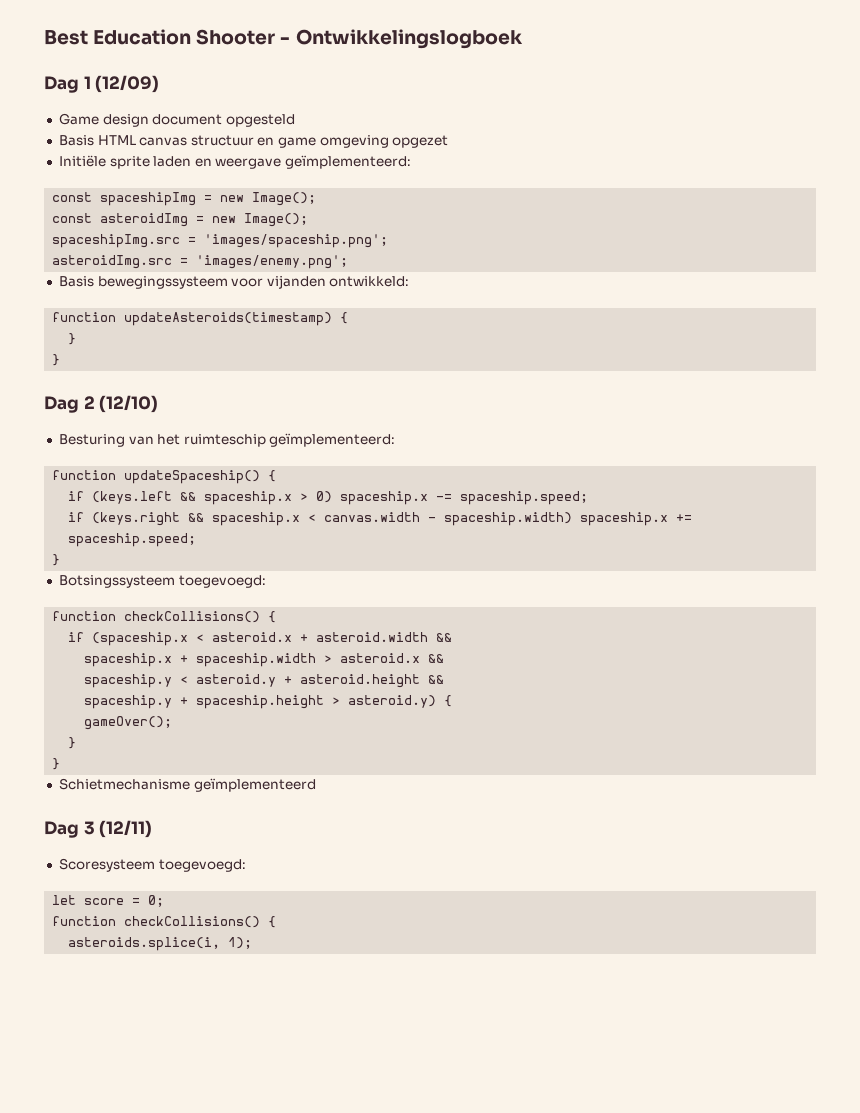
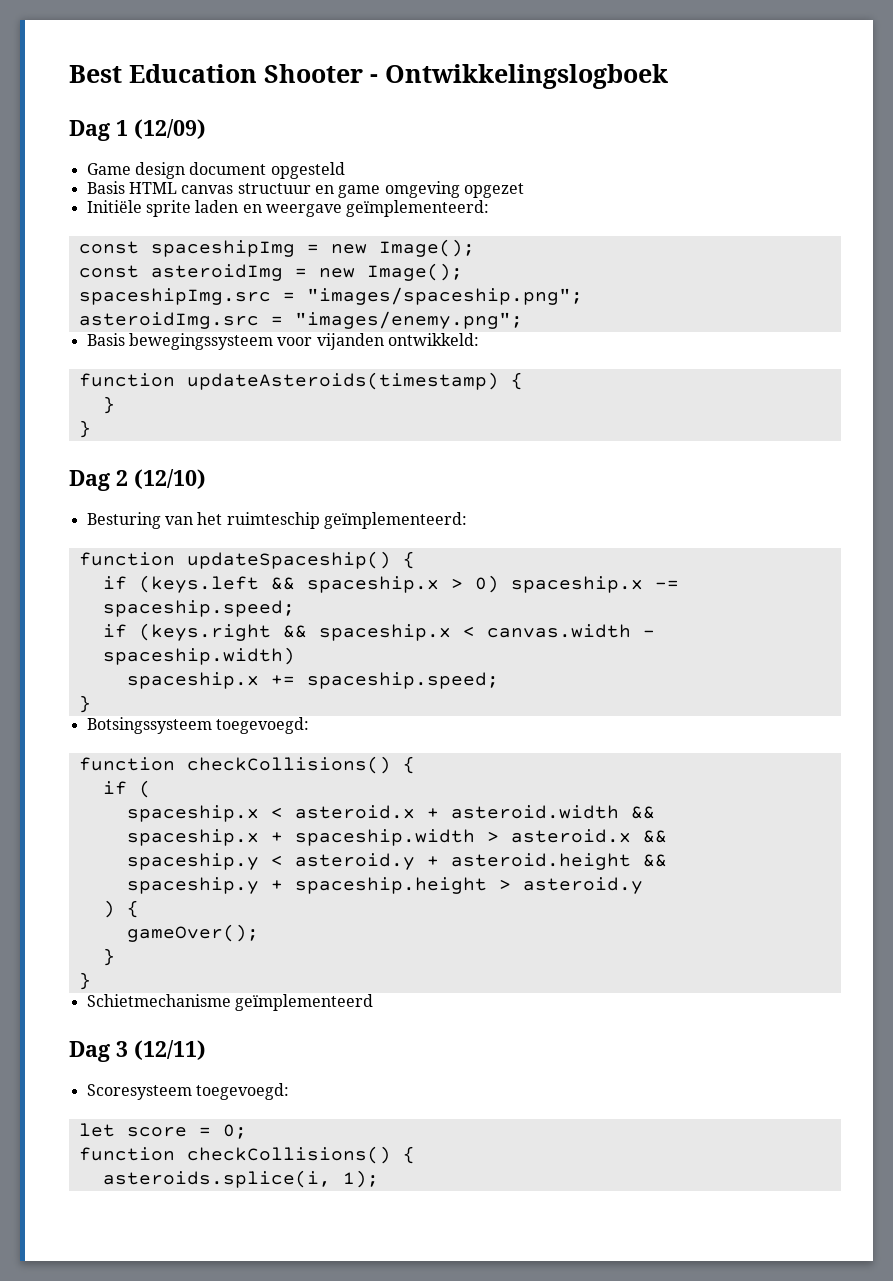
- spaceshipImg.src = 'images/spaceship.png';
+ spaceshipImg.src = "images/spaceship.png";
- asteroidImg.src = 'images/enemy.png';
+ asteroidImg.src = "images/enemy.png";
- if (keys.right && spaceship.x < canvas.width - spaceship.width) spaceship.x += spaceship.speed;
+ if (keys.right && spaceship.x < canvas.width - spaceship.width)
+ spaceship.x += spaceship.speed;
- if (spaceship.x < asteroid.x + asteroid.width &&
+ if (
+ spaceship.x < asteroid.x + asteroid.width &&
- spaceship.y + spaceship.height > asteroid.y) {
+ spaceship.y + spaceship.height > asteroid.y
+ ) {

